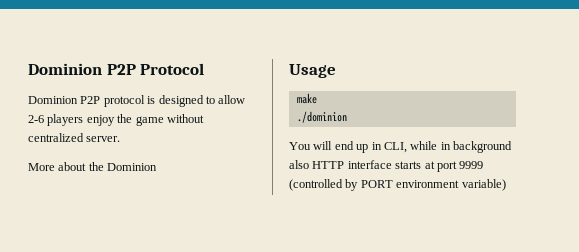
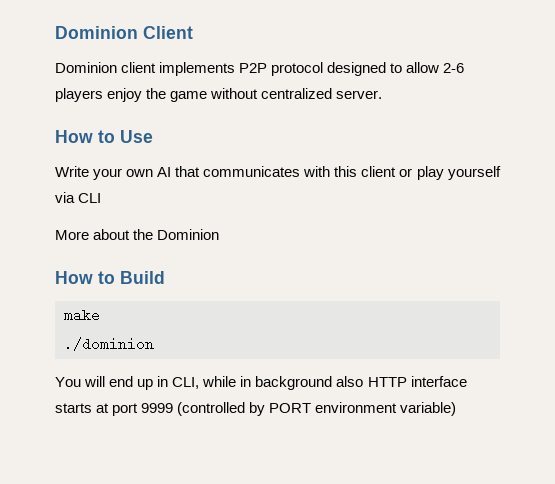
- Dominion P2P Protocol
- Dominion P2P protocol is designed to allow 2-6 players enjoy the game without centralized server.
+ Dominion Client
+ Dominion client implements P2P protocol designed to allow 2-6 players enjoy the game without centralized server.
+ How to Use
+ Write your own AI that communicates with this client or play yourself via CLI
- Usage
+ How to Build

